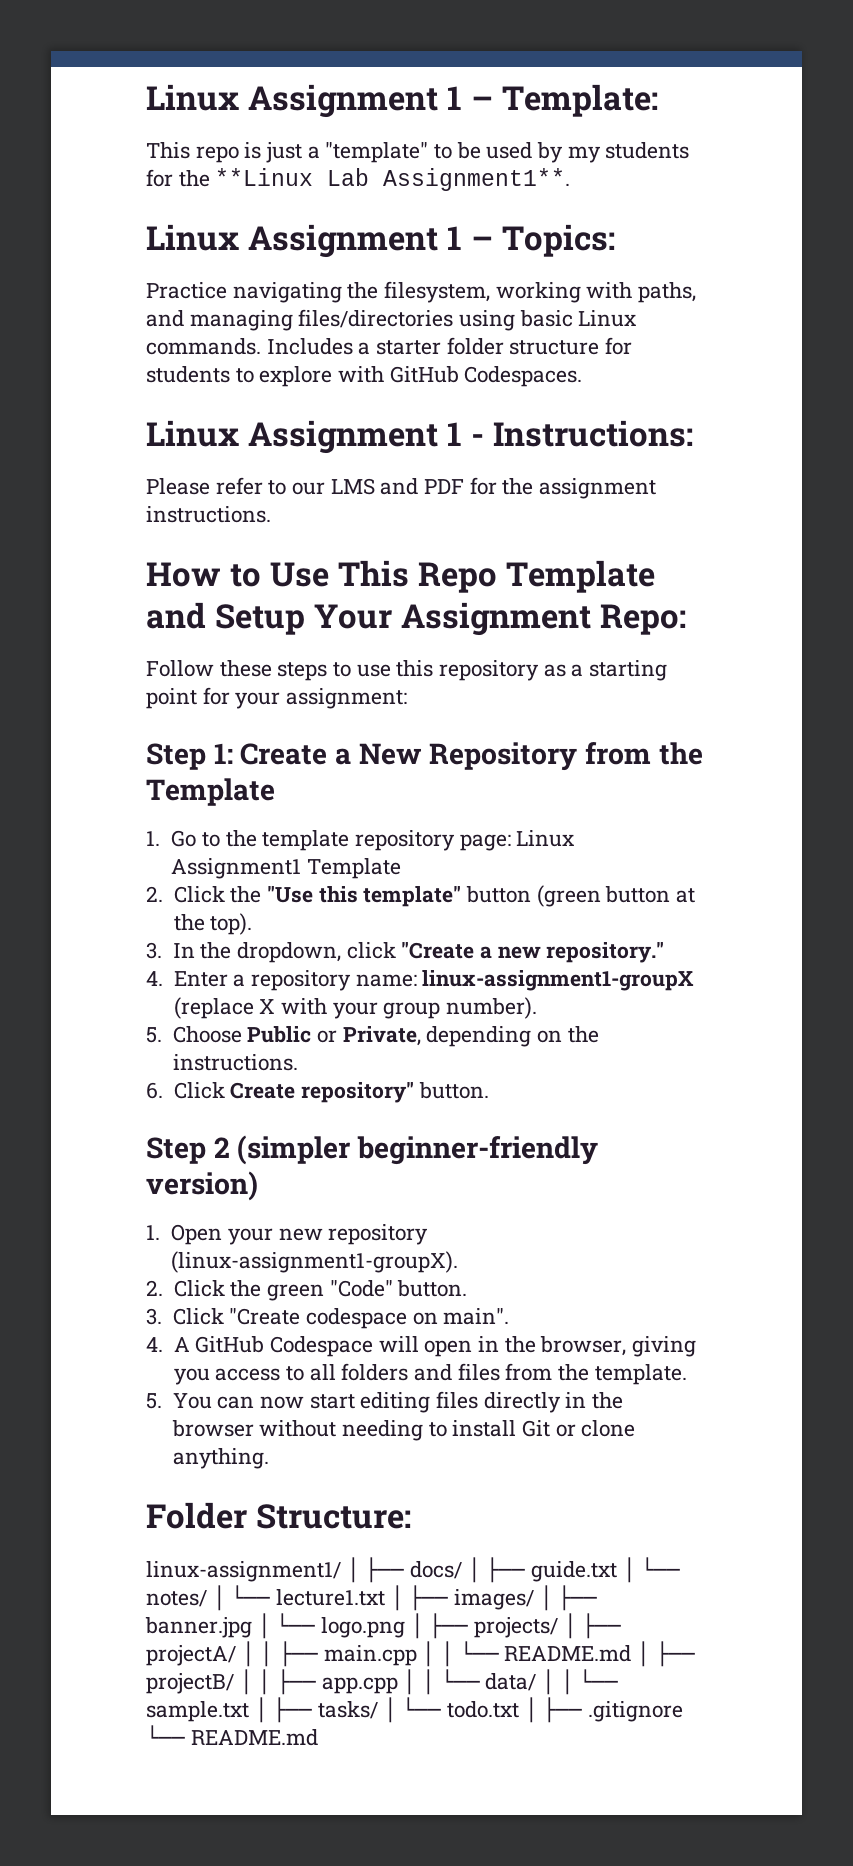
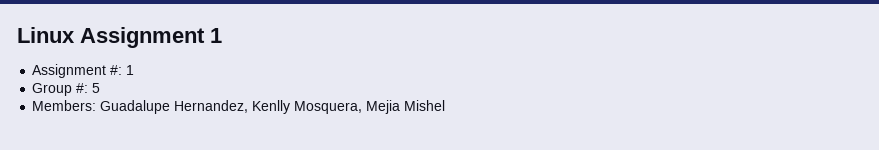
- Linux Assignment 1 – Template:
- This repo is just a "template" to be used by my students for the **Linux Lab Assignment1**.
- Linux Assignment 1 – Topics:
- Practice navigating the filesystem, working with paths, and managing files/directories using basic Linux commands. Includes a starter folder structure for students to explore with GitHub Codespaces.
- Linux Assignment 1 - Instructions:
- Please refer to our LMS and PDF for the assignment instructions.
- How to Use This Repo Template and Setup Your Assignment Repo:
- Follow these steps to use this repository as a starting point for your assignment:
- Step 1: Create a New Repository from the Template
- 1. Go to the template repository page: Linux Assignment1 Template
- 2. Click the "Use this template" button (green button at the top).
- 3. In the dropdown, click "Create a new repository."
- 4. Enter a repository name: linux-assignment1-groupX (replace X with your group number).
- 5. Choose Public or Private, depending on the instructions.
- 6. Click Create repository" button.
- Step 2 (simpler beginner-friendly version)
- 1. Open your new repository (linux-assignment1-groupX).
- 2. Click the green "Code" button.
- 3. Click "Create codespace on main".
- 4. A GitHub Codespace will open in the browser, giving you access to all folders and files from the template.
- 5. You can now start editing files directly in the browser without needing to install Git or clone anything.
- Folder Structure:
- linux-assignment1/ │ ├── docs/ │ ├── guide.txt │ └── notes/ │ └── lecture1.txt │ ├── images/ │ ├── banner.jpg │ └── logo.png │ ├── projects/ │ ├── projectA/ │ │ ├── main.cpp │ │ └── README.md │ ├── projectB/ │ │ ├── app.cpp │ │ └── data/ │ │ └── sample.txt │ ├── tasks/ │ └── todo.txt │ ├── .gitignore └── README.md
+ Linux Assignment 1
+ Assignment #: 1
+ Group #: 5
+ Members: Guadalupe Hernandez, Kenlly Mosquera, Mejia Mishel

